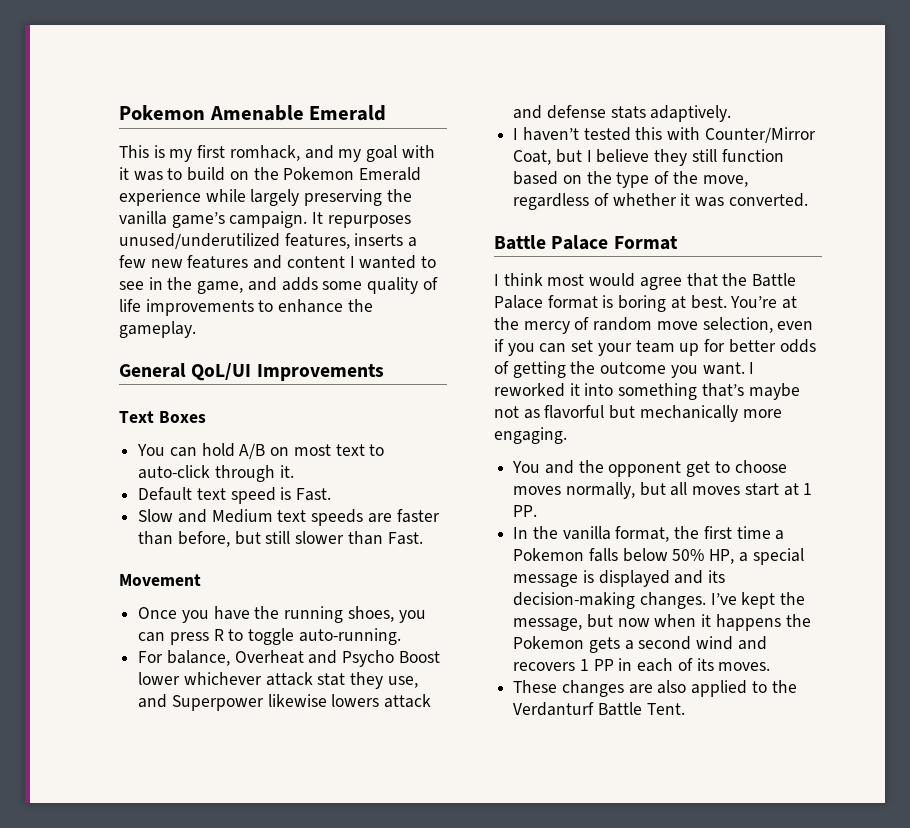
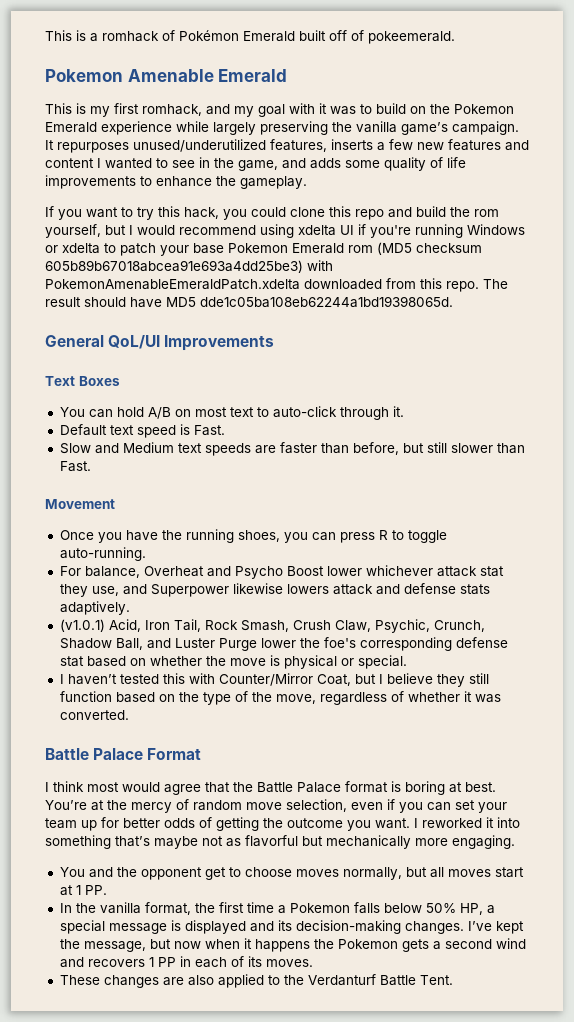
+ This is a romhack of Pokémon Emerald built off of pokeemerald.
+ If you want to try this hack, you could clone this repo and build the rom yourself, but I would recommend using xdelta UI if you're running Windows or xdelta to patch your base Pokemon Emerald rom (MD5 checksum 605b89b67018abcea91e693a4dd25be3) with PokemonAmenableEmeraldPatch.xdelta downloaded from this repo. The result should have MD5 dde1c05ba108eb62244a1bd19398065d.
+ (v1.0.1) Acid, Iron Tail, Rock Smash, Crush Claw, Psychic, Crunch, Shadow Ball, and Luster Purge lower the foe's corresponding defense stat based on whether the move is physical or special.

